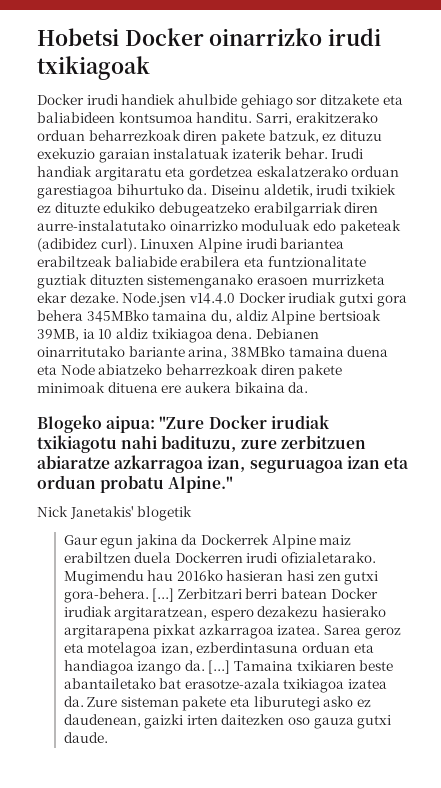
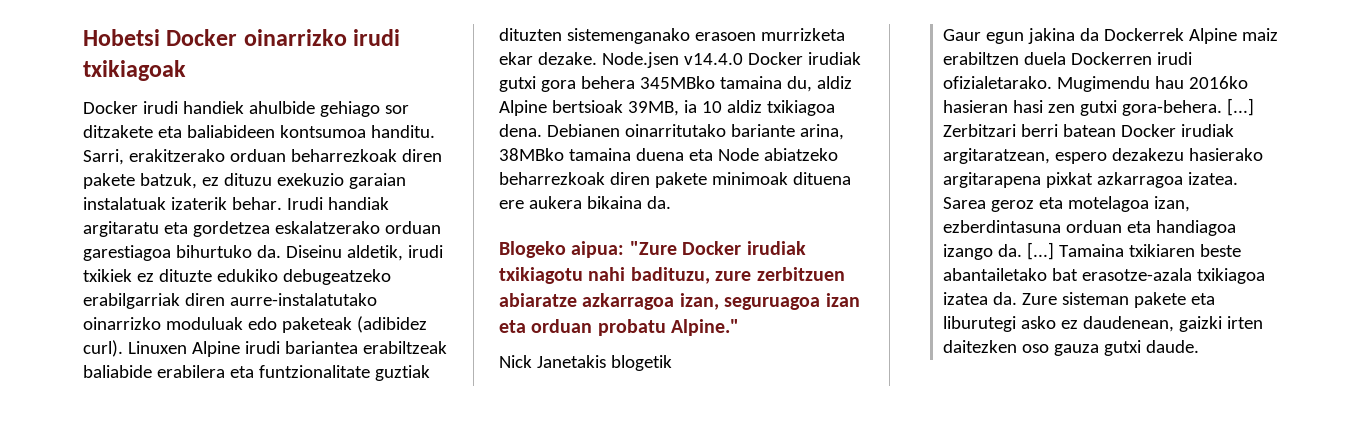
- Nick Janetakis' blogetik
+ Nick Janetakis blogetik

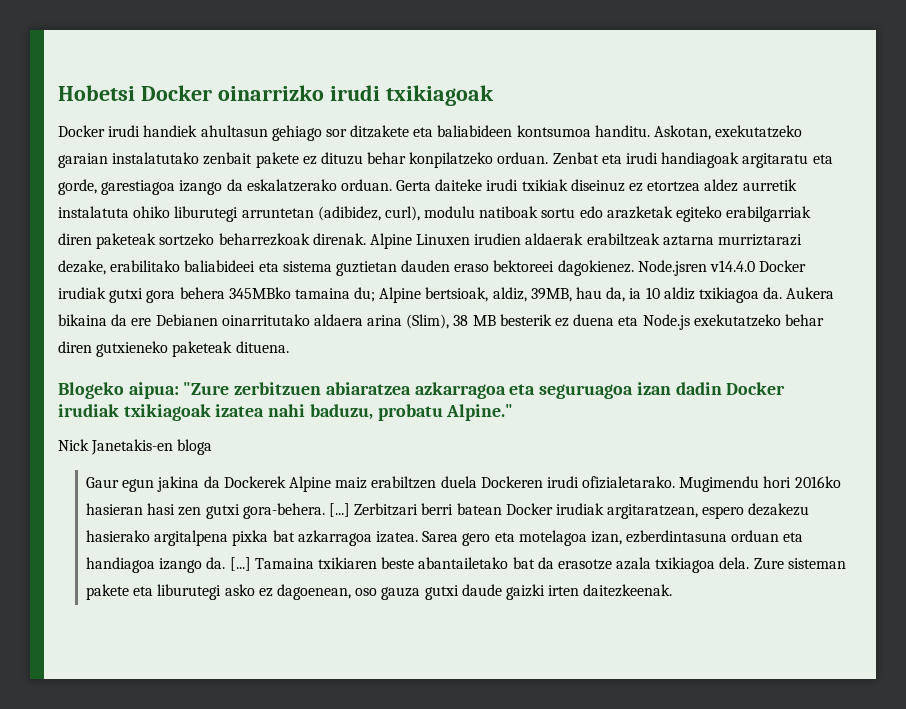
- Docker irudi handiek ahulbide gehiago sor ditzakete eta baliabideen kontsumoa handitu.
+ Docker irudi handiek ahultasun gehiago sor ditzakete eta baliabideen kontsumoa handitu.
- Sarri, erakitzerako orduan beharrezkoak diren pakete batzuk, ez dituzu exekuzio garaian instalatuak izaterik behar. Irudi handiak argitaratu eta gordetzea eskalatzerako orduan garestiagoa bihurtuko da. Diseinu aldetik, irudi txikiek ez dituzte edukiko debugeatzeko erabilgarriak diren aurre-instalatutako oinarrizko moduluak edo paketeak (adibidez curl). Linuxen Alpine irudi bariantea erabiltzeak baliabide erabilera eta funtzionalitate guztiak dituzten sistemenganako erasoen murrizketa ekar dezake. Node.jsen v14.4.0 Docker irudiak gutxi gora behera 345MBko tamaina du, aldiz Alpine bertsioak 39MB, ia 10 aldiz txikiagoa dena. Debianen oinarritutako bariante arina, 38MBko tamaina duena eta Node abiatzeko beharrezkoak diren pakete minimoak dituena ere aukera bikaina da.
- Blogeko aipua: "Zure Docker irudiak txikiagotu nahi badituzu, zure zerbitzuen abiaratze azkarragoa izan, seguruagoa izan eta orduan probatu Alpine."
+ Askotan, exekutatzeko garaian instalatutako zenbait pakete ez dituzu behar konpilatzeko orduan. Zenbat eta irudi handiagoak argitaratu eta gorde, garestiagoa izango da eskalatzerako orduan. Gerta daiteke irudi txikiak diseinuz ez etortzea aldez aurretik instalatuta ohiko liburutegi arruntetan (adibidez, curl), modulu natiboak sortu edo arazketak egiteko erabilgarriak diren paketeak sortzeko beharrezkoak direnak. Alpine Linuxen irudien aldaerak erabiltzeak aztarna murriztarazi dezake, erabilitako baliabideei eta sistema guztietan dauden eraso bektoreei dagokienez. Node.jsren v14.4.0 Docker irudiak gutxi gora behera 345MBko tamaina du; Alpine bertsioak, aldiz, 39MB, hau da, ia 10 aldiz txikiagoa da. Aukera bikaina da ere Debianen oinarritutako aldaera arina (Slim), 38 MB besterik ez duena eta Node.js exekutatzeko behar diren gutxieneko paketeak dituena.
+ Blogeko aipua: "Zure zerbitzuen abiaratzea azkarragoa eta seguruagoa izan dadin Docker irudiak txikiagoak izatea nahi baduzu, probatu Alpine."
- Nick Janetakis blogetik
+ Nick Janetakis-en bloga
- Gaur egun jakina da Dockerrek Alpine maiz erabiltzen duela Dockerren irudi ofizialetarako.
+ Gaur egun jakina da Dockerek Alpine maiz erabiltzen duela Dockeren irudi ofizialetarako.
- Mugimendu hau 2016ko hasieran hasi zen gutxi gora-behera.
+ Mugimendu hori 2016ko hasieran hasi zen gutxi gora-behera.
- Zerbitzari berri batean Docker irudiak argitaratzean, espero dezakezu hasierako argitarapena pixkat azkarragoa izatea.
+ Zerbitzari berri batean Docker irudiak argitaratzean, espero dezakezu hasierako argitalpena pixka bat azkarragoa izatea.
- Sarea geroz eta motelagoa izan, ezberdintasuna orduan eta handiagoa izango da.
+ Sarea gero eta motelagoa izan, ezberdintasuna orduan eta handiagoa izango da.
- Tamaina txikiaren beste abantailetako bat erasotze-azala txikiagoa izatea da.
+ Tamaina txikiaren beste abantailetako bat da erasotze azala txikiagoa dela.
- Zure sisteman pakete eta liburutegi asko ez daudenean, gaizki irten daitezken oso gauza gutxi daude.
+ Zure sisteman pakete eta liburutegi asko ez dagoenean, oso gauza gutxi daude gaizki irten daitezkeenak.

